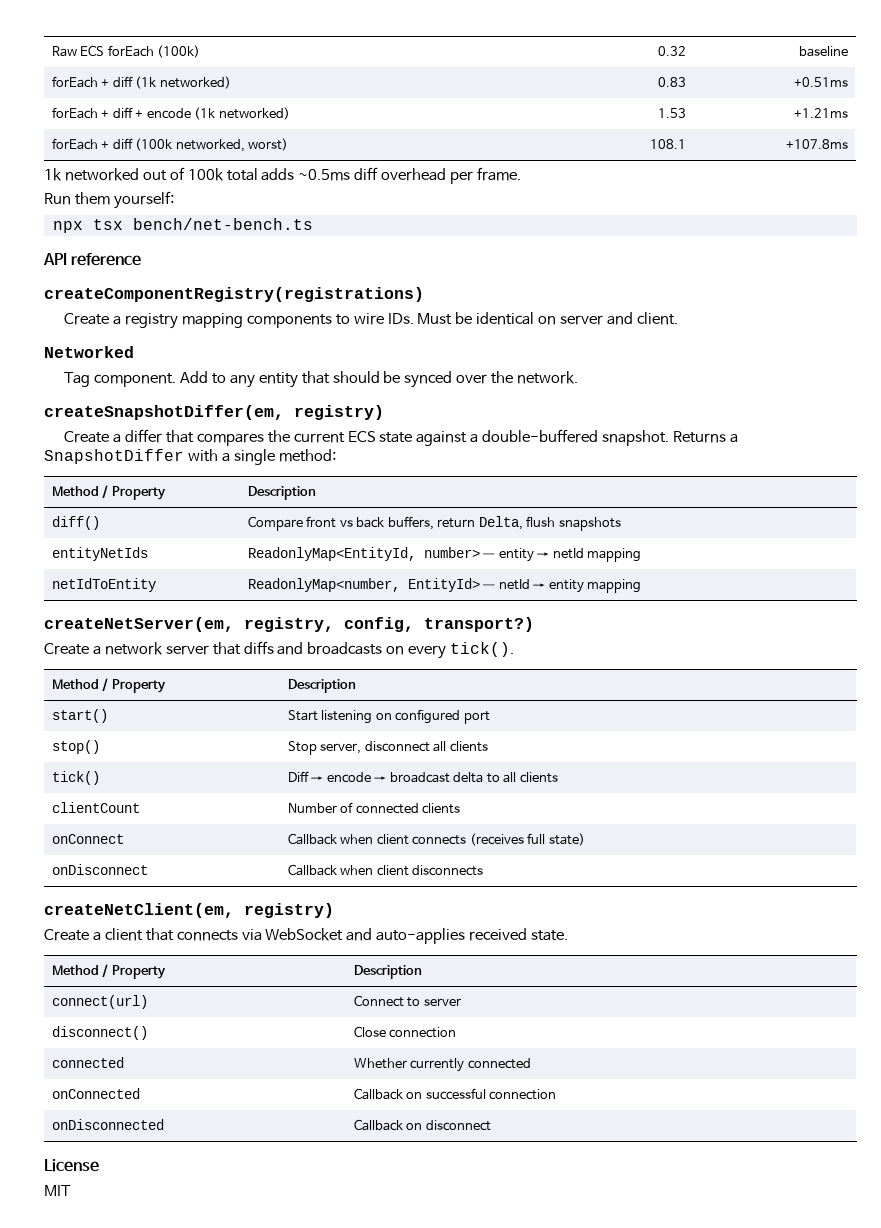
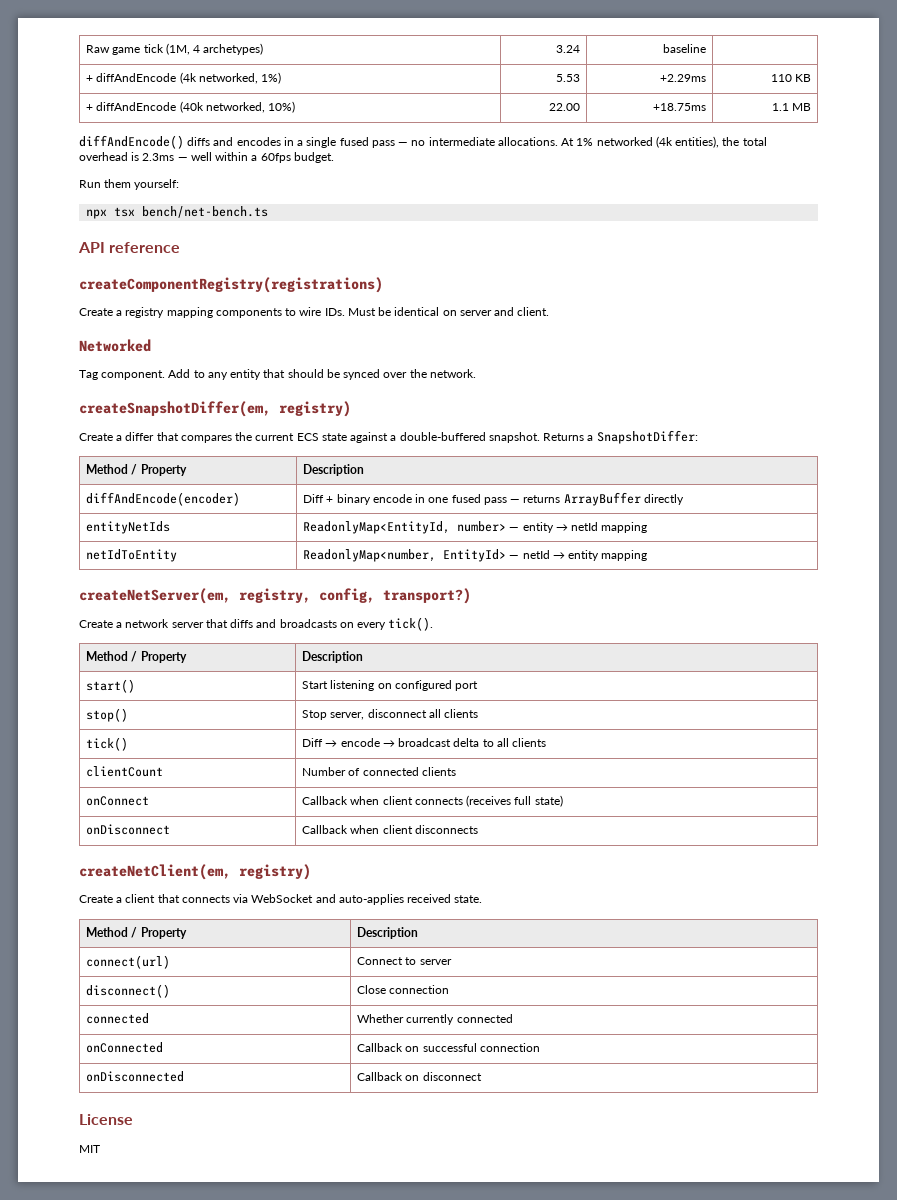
- Raw ECS forEach (100k) | 0.32 | baseline
- forEach + diff (1k networked) | 0.83 | +0.51ms
- forEach + diff + encode (1k networked) | 1.53 | +1.21ms
- forEach + diff (100k networked, worst) | 108.1 | +107.8ms
- 1k networked out of 100k total adds ~0.5ms diff overhead per frame.
+ Raw game tick (1M, 4 archetypes) | 3.24 | baseline |
+ + diffAndEncode (4k networked, 1%) | 5.53 | +2.29ms | 110 KB
+ + diffAndEncode (40k networked, 10%) | 22.00 | +18.75ms | 1.1 MB
+ diffAndEncode() diffs and encodes in a single fused pass — no intermediate allocations. At 1% networked (4k entities), the total overhead is 2.3ms — well within a 60fps budget.
- Returns a SnapshotDiffer with a single method:
+ Returns a SnapshotDiffer:
  Method / Property | Description
- diff() | Compare front vs back buffers, return Delta, flush snapshots
+ diffAndEncode(encoder) | Diff + binary encode in one fused pass — returns ArrayBuffer directly

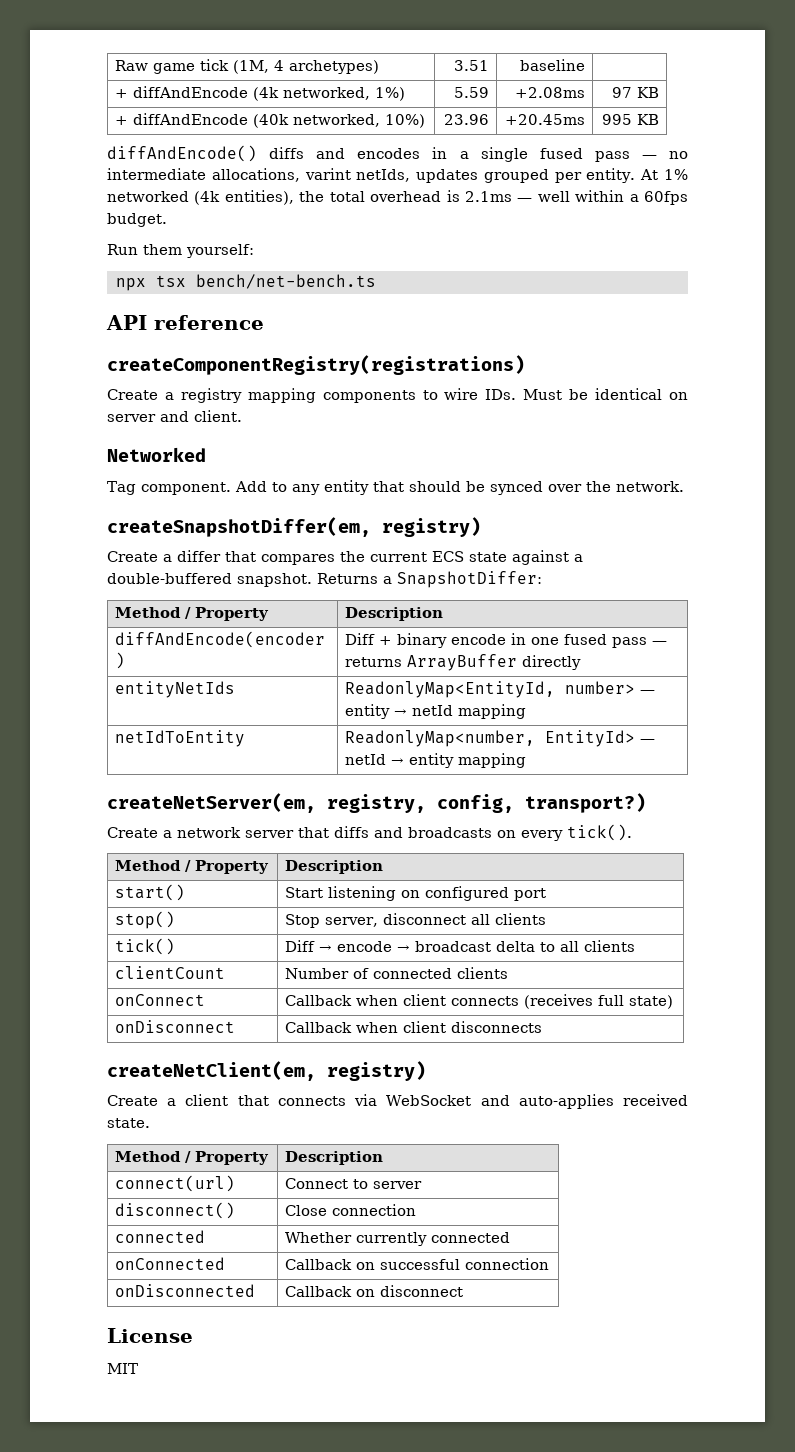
- Raw game tick (1M, 4 archetypes) | 3.24 | baseline |
+ Raw game tick (1M, 4 archetypes) | 3.51 | baseline |
- + diffAndEncode (4k networked, 1%) | 5.53 | +2.29ms | 110 KB
+ + diffAndEncode (4k networked, 1%) | 5.59 | +2.08ms | 97 KB
- + diffAndEncode (40k networked, 10%) | 22.00 | +18.75ms | 1.1 MB
+ + diffAndEncode (40k networked, 10%) | 23.96 | +20.45ms | 995 KB
- diffAndEncode() diffs and encodes in a single fused pass — no intermediate allocations.
+ diffAndEncode() diffs and encodes in a single fused pass — no intermediate allocations, varint netIds, updates grouped per entity.
- At 1% networked (4k entities), the total overhead is 2.3ms — well within a 60fps budget.
+ At 1% networked (4k entities), the total overhead is 2.1ms — well within a 60fps budget.

